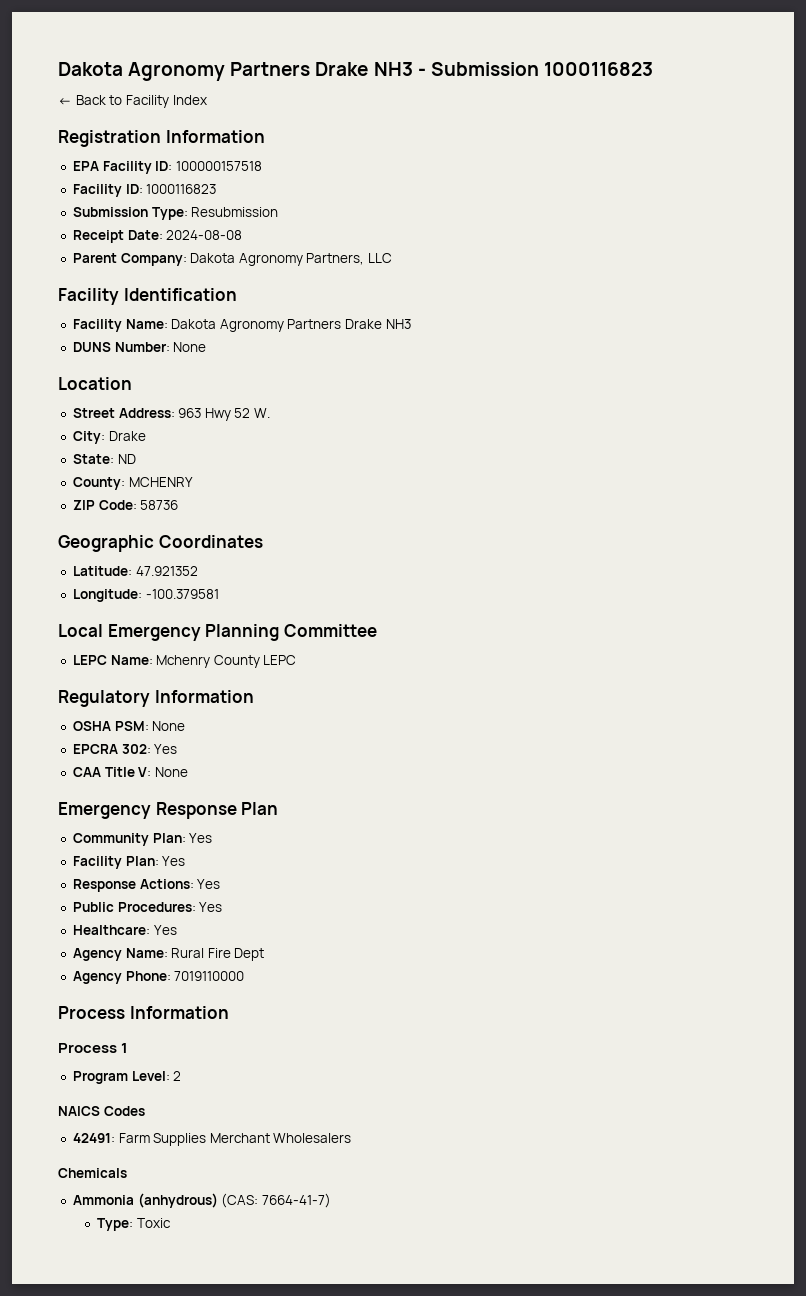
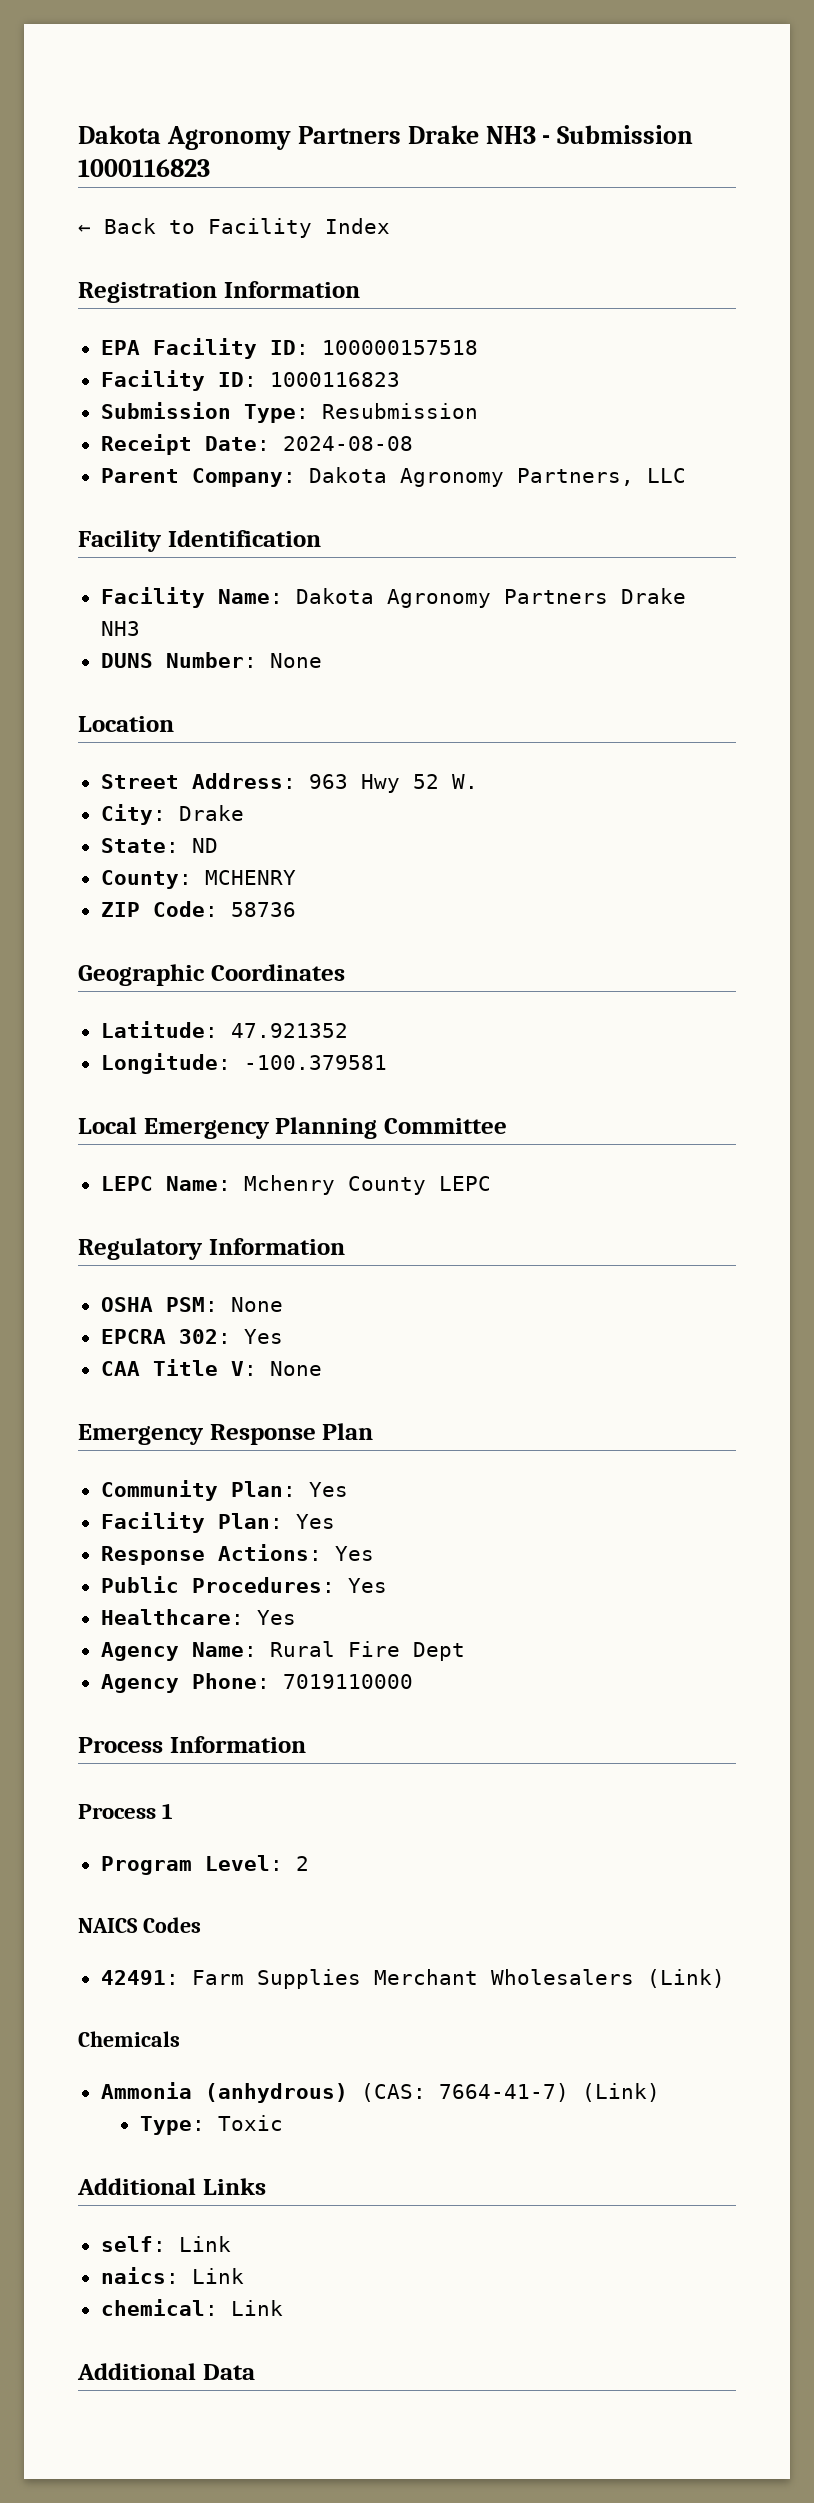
- 42491: Farm Supplies Merchant Wholesalers
+ 42491: Farm Supplies Merchant Wholesalers (Link)
- Ammonia (anhydrous) (CAS: 7664-41-7)
+ Ammonia (anhydrous) (CAS: 7664-41-7) (Link)
+ Additional Links
+ self: Link
+ naics: Link
+ chemical: Link
+ Additional Data

